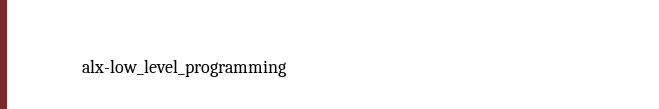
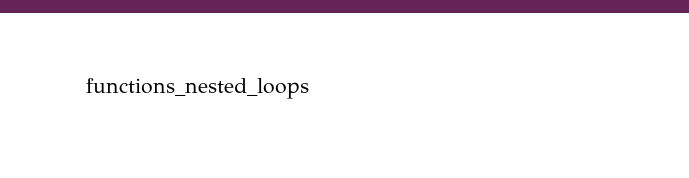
- alx-low_level_programming
+ functions_nested_loops

